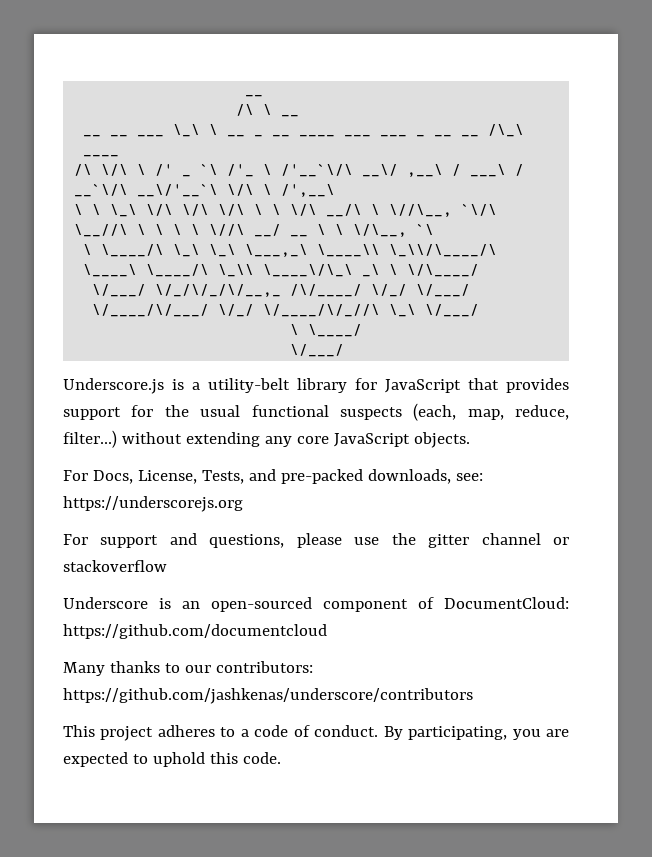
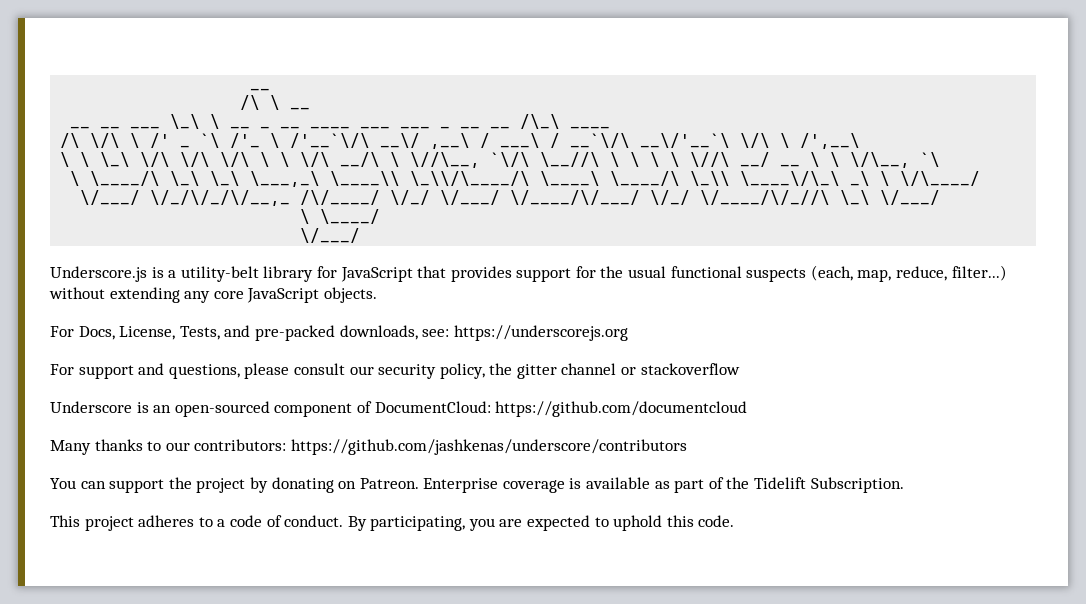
- For support and questions, please use the gitter channel or stackoverflow
+ For support and questions, please consult our security policy, the gitter channel or stackoverflow
+ You can support the project by donating on Patreon. Enterprise coverage is available as part of the Tidelift Subscription.

